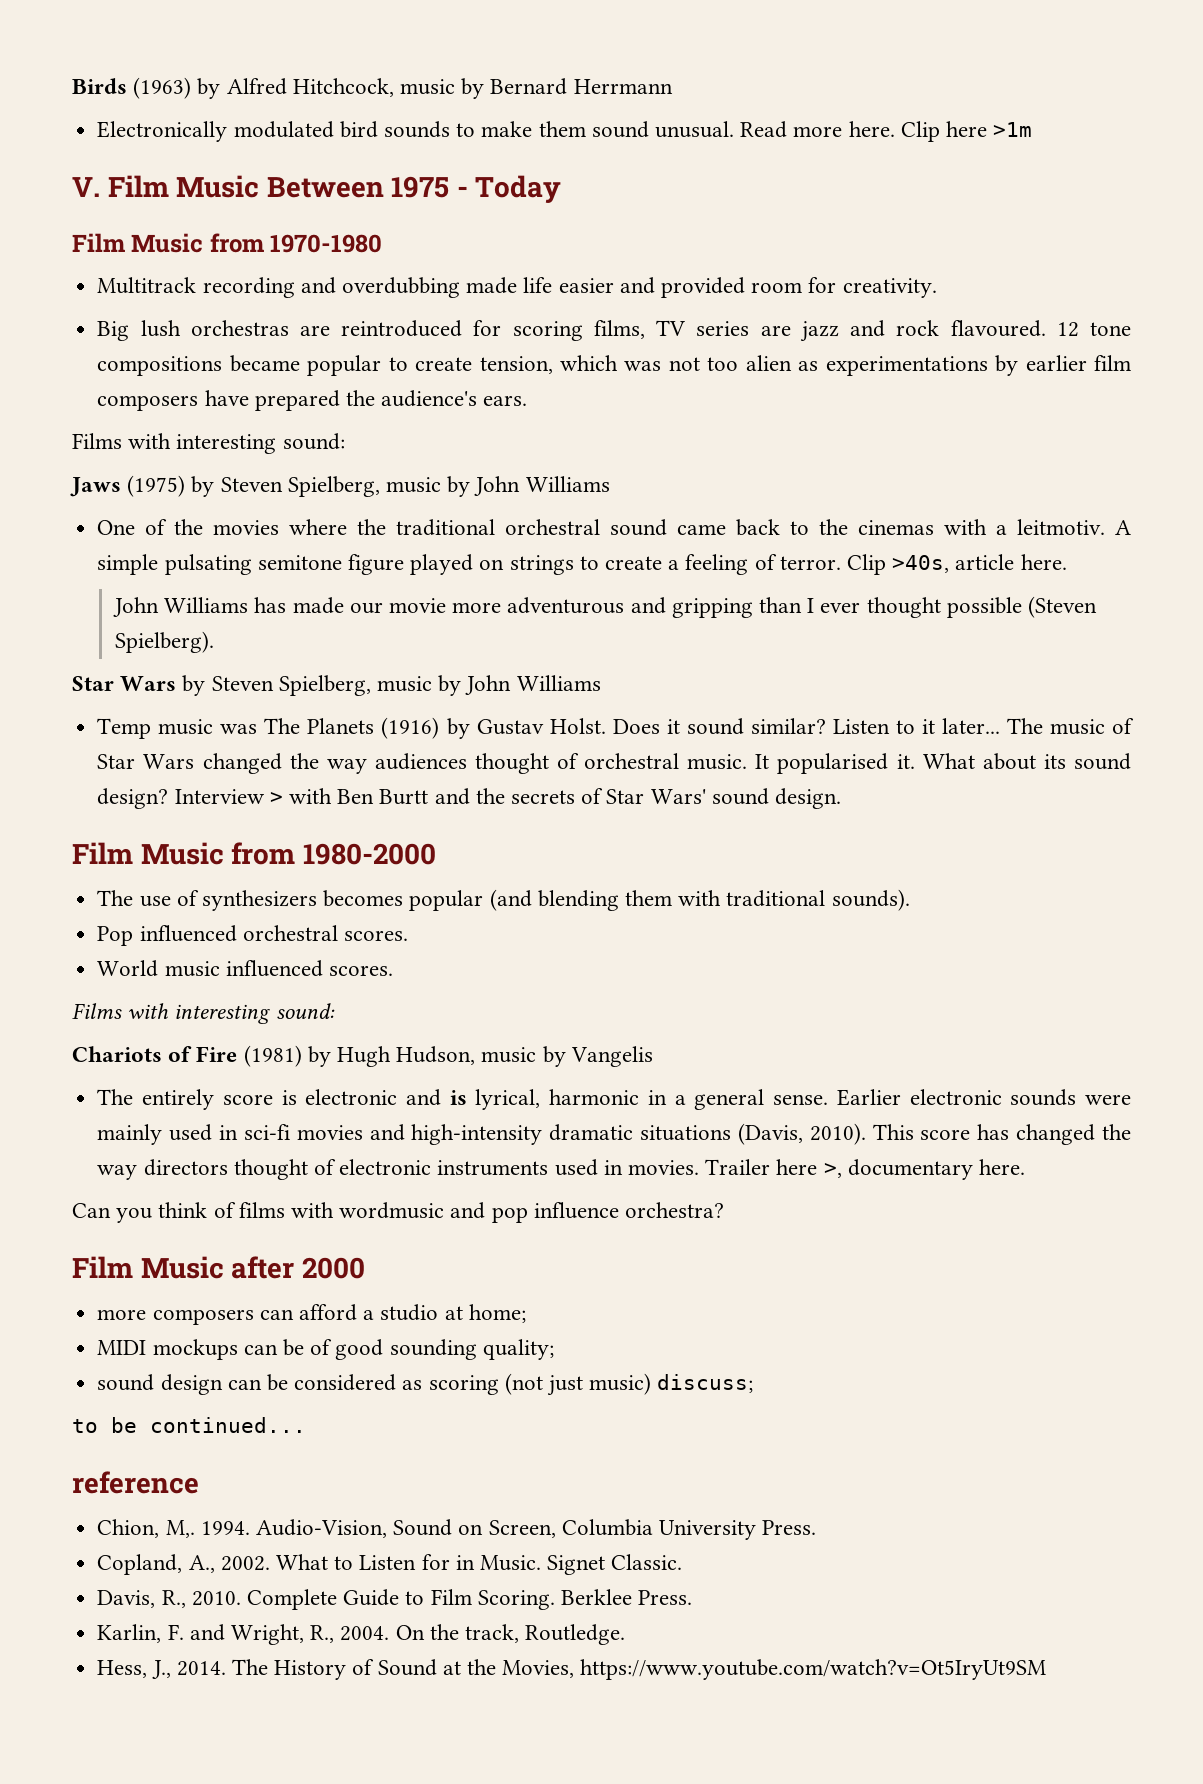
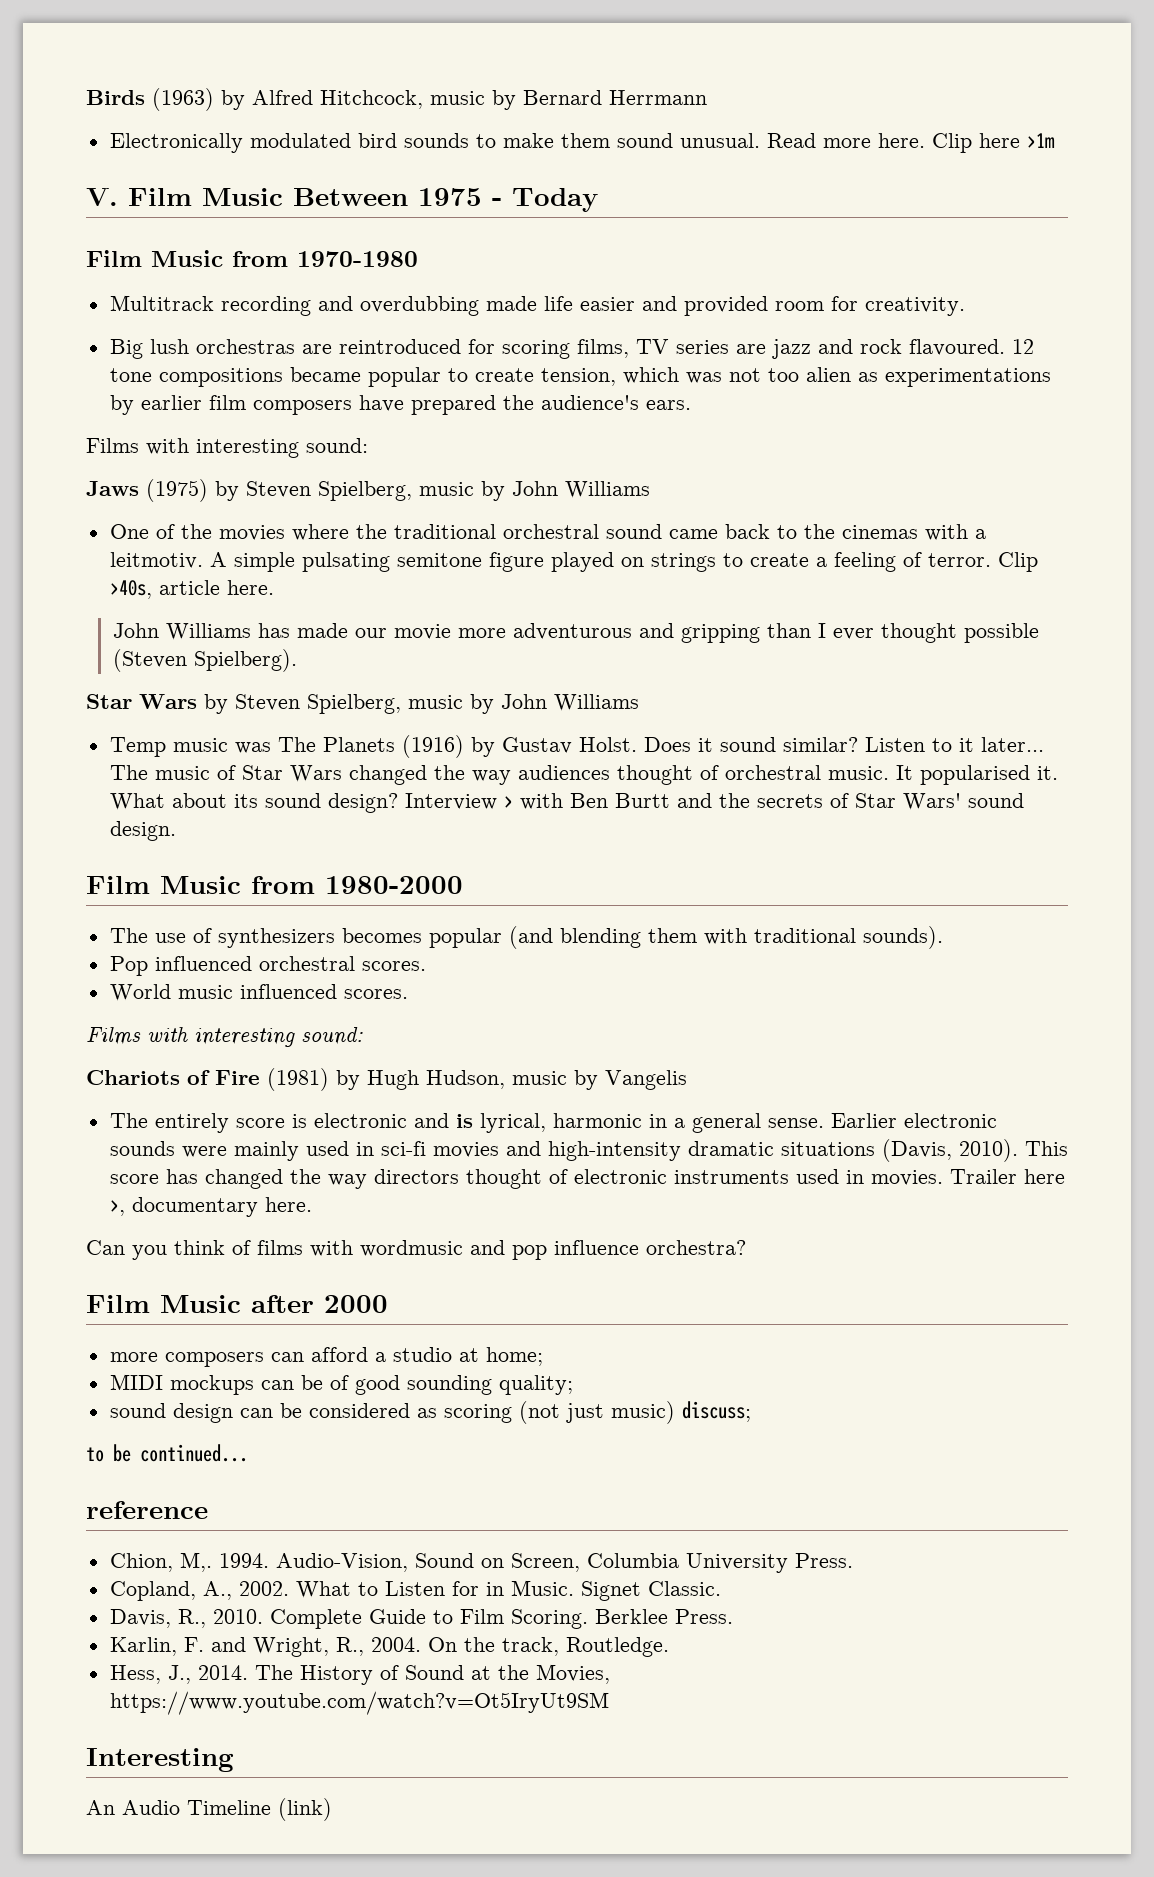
+ Interesting
+ An Audio Timeline (link)

